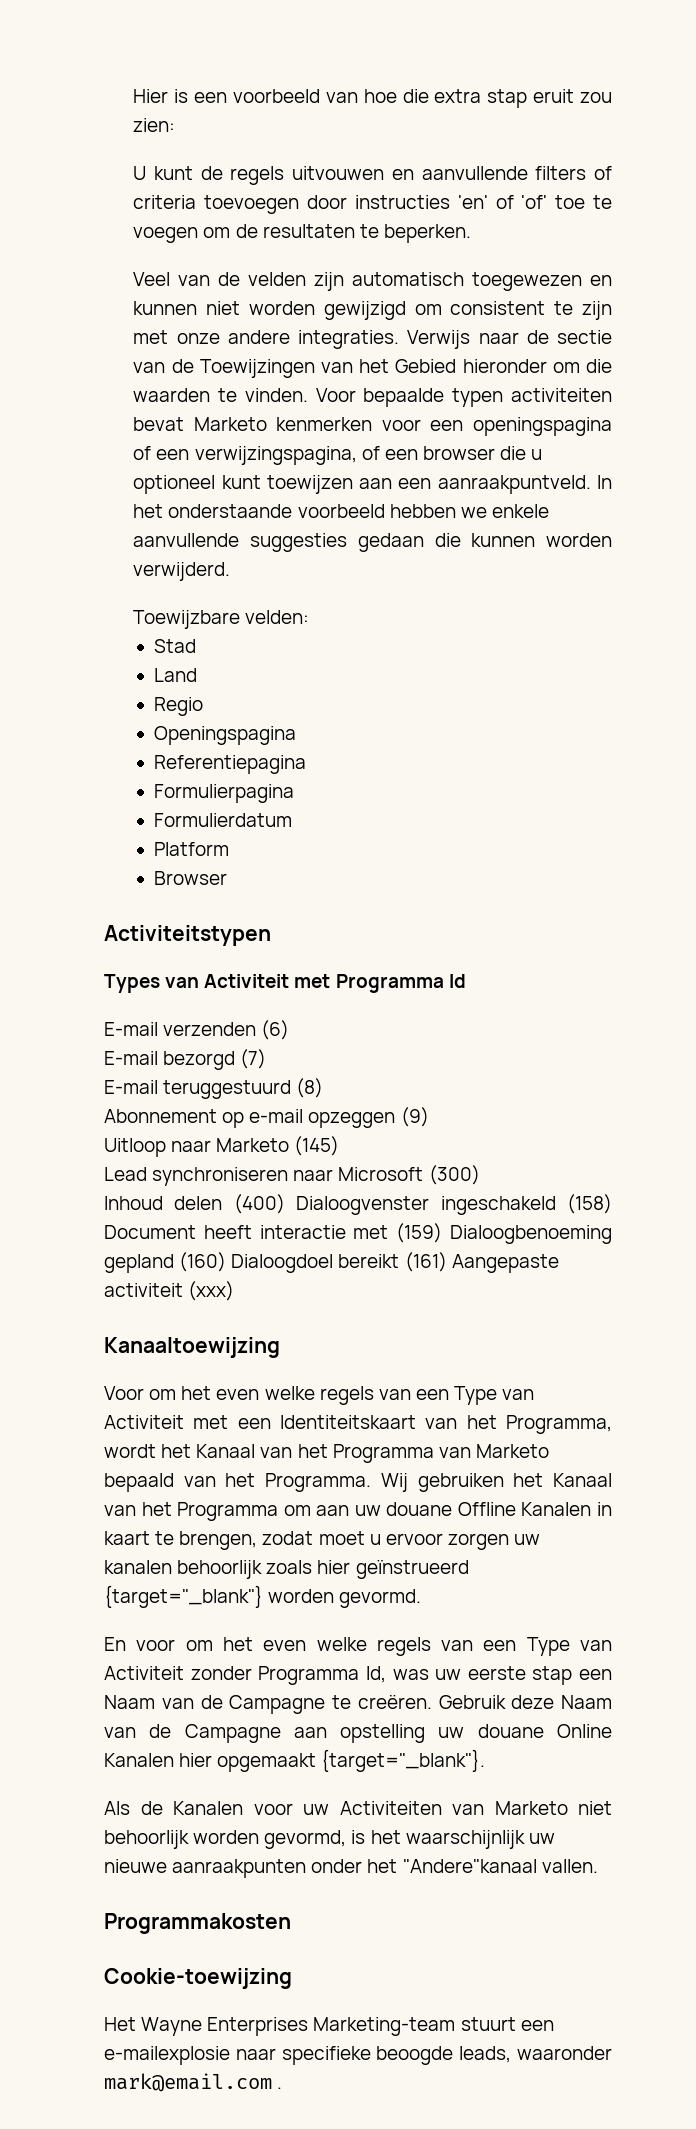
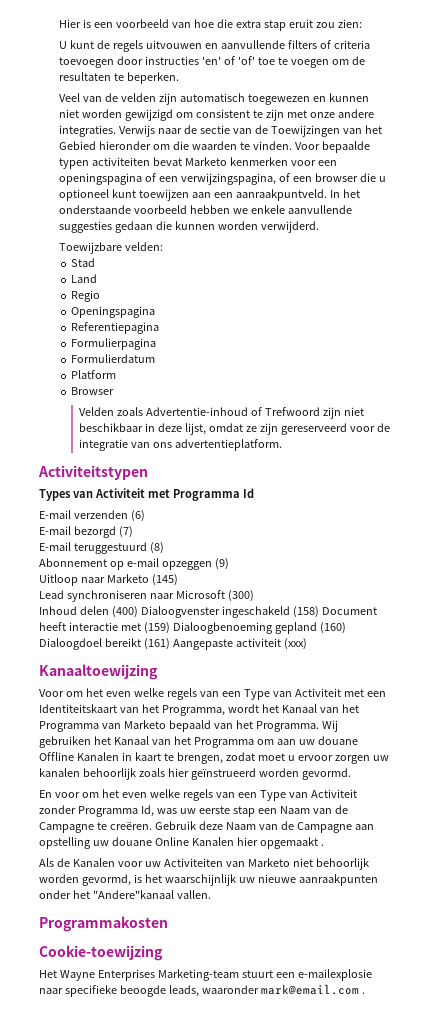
+ Velden zoals Advertentie-inhoud of Trefwoord zijn niet beschikbaar in deze lijst, omdat ze zijn gereserveerd voor de integratie van ons advertentieplatform.
- Wij gebruiken het Kanaal van het Programma om aan uw douane Offline Kanalen in kaart te brengen, zodat moet u ervoor zorgen uw kanalen behoorlijk zoals hier geïnstrueerd {target="_blank"} worden gevormd.
+ Wij gebruiken het Kanaal van het Programma om aan uw douane Offline Kanalen in kaart te brengen, zodat moet u ervoor zorgen uw kanalen behoorlijk zoals hier geïnstrueerd worden gevormd.
- Gebruik deze Naam van de Campagne aan opstelling uw douane Online Kanalen hier opgemaakt {target="_blank"}.
+ Gebruik deze Naam van de Campagne aan opstelling uw douane Online Kanalen hier opgemaakt .

